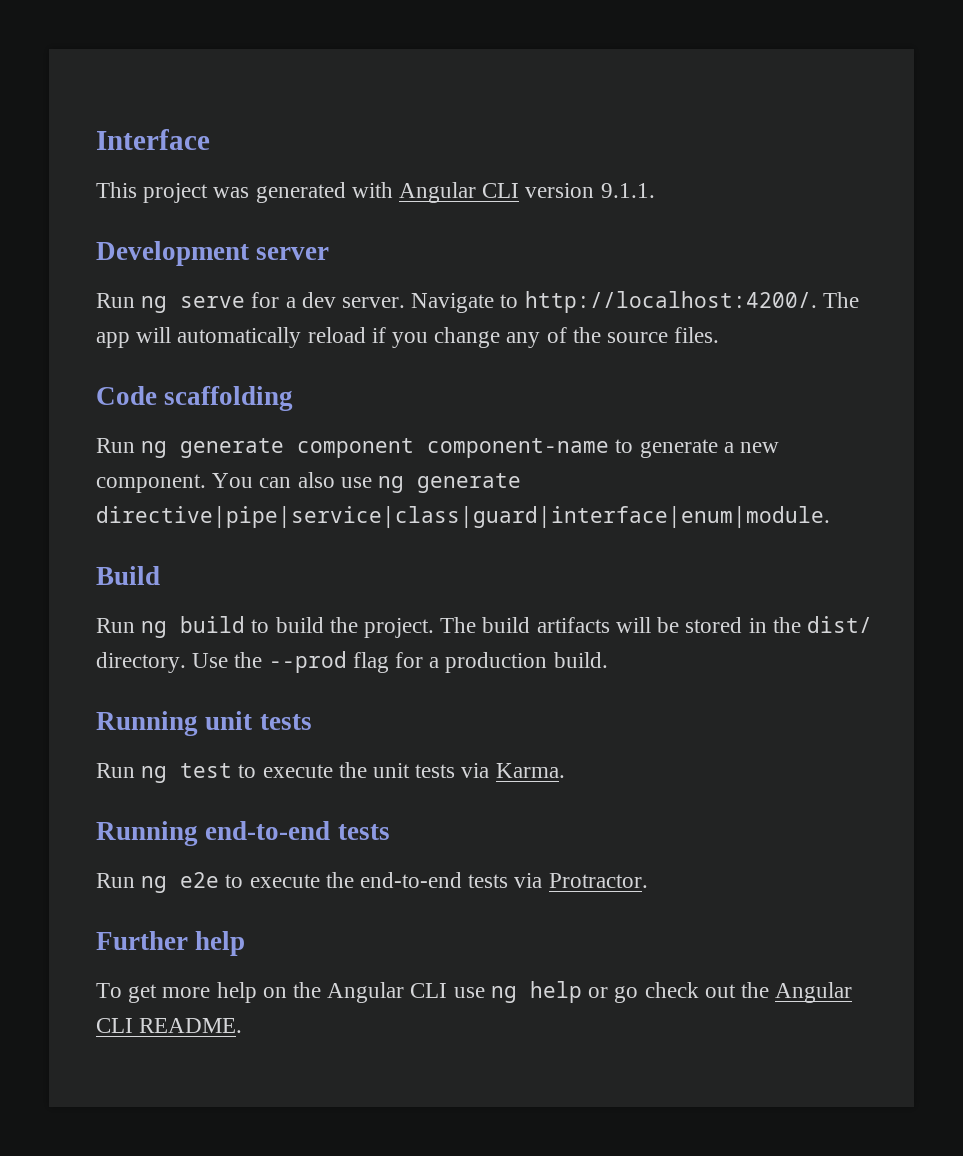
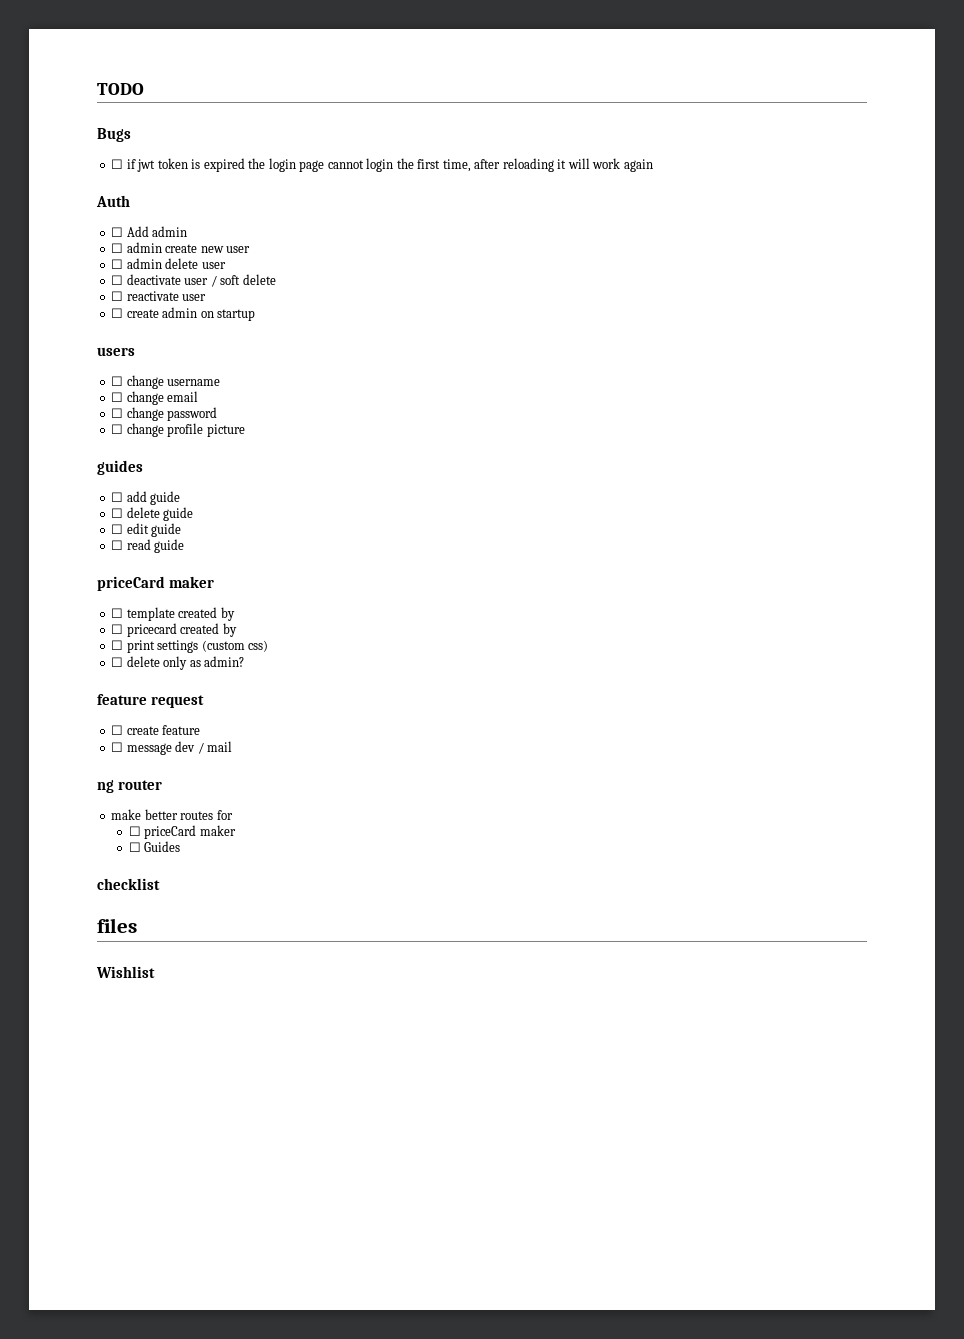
- Interface
- This project was generated with Angular CLI version 9.1.1.
- Development server
- Run ng serve for a dev server. Navigate to http://localhost:4200/. The app will automatically reload if you change any of the source files.
- Code scaffolding
- Run ng generate component component-name to generate a new component. You can also use ng generate directive|pipe|service|class|guard|interface|enum|module.
- Build
- Run ng build to build the project. The build artifacts will be stored in the dist/ directory. Use the --prod flag for a production build.
- Running unit tests
- Run ng test to execute the unit tests via Karma.
- Running end-to-end tests
- Run ng e2e to execute the end-to-end tests via Protractor.
- Further help
- To get more help on the Angular CLI use ng help or go check out the Angular CLI README.
+ TODO
+ Bugs
+ ☐ if jwt token is expired the login page cannot login the first time, after reloading it will work again
+ Auth
+ ☐ Add admin
+ ☐ admin create new user
+ ☐ admin delete user
+ ☐ deactivate user / soft delete
+ ☐ reactivate user
+ ☐ create admin on startup
+ users
+ ☐ change username
+ ☐ change email
+ ☐ change password
+ ☐ change profile picture
+ guides
+ ☐ add guide
+ ☐ delete guide
+ ☐ edit guide
+ ☐ read guide
+ priceCard maker
+ ☐ template created by
+ ☐ pricecard created by
+ ☐ print settings (custom css)
+ ☐ delete only as admin?
+ feature request
+ ☐ create feature
+ ☐ message dev / mail
+ ng router
+ make better routes for
+ ☐ priceCard maker
+ ☐ Guides
+ checklist
+ files
+ Wishlist

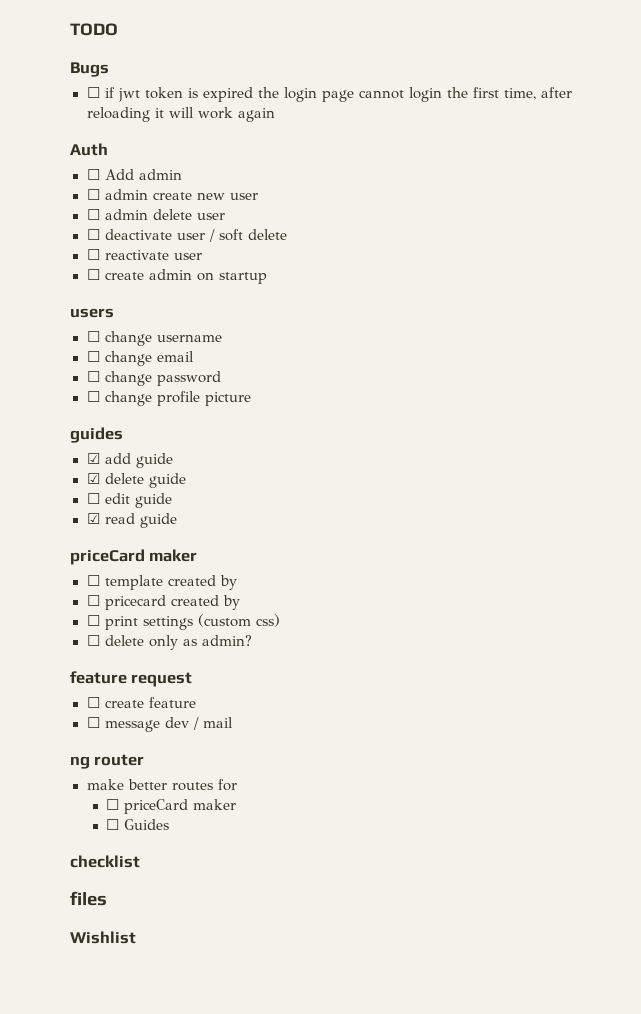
- ☐ add guide
+ ☑ add guide
- ☐ delete guide
+ ☑ delete guide
- ☐ read guide
+ ☑ read guide

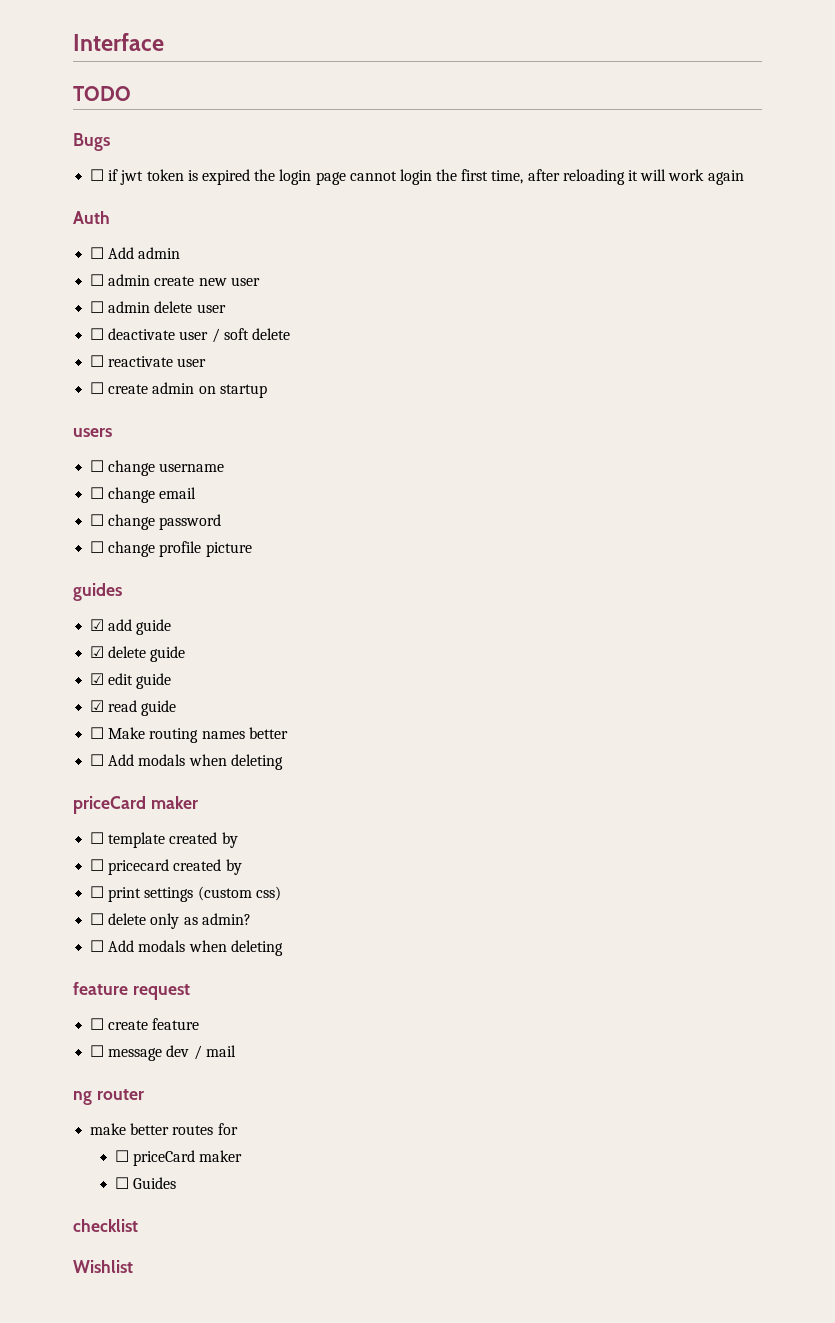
+ Interface
- ☐ edit guide
+ ☑ edit guide
+ ☐ Make routing names better
+ ☐ Add modals when deleting
  ☐ delete only as admin?
+ ☐ Add modals when deleting
- files

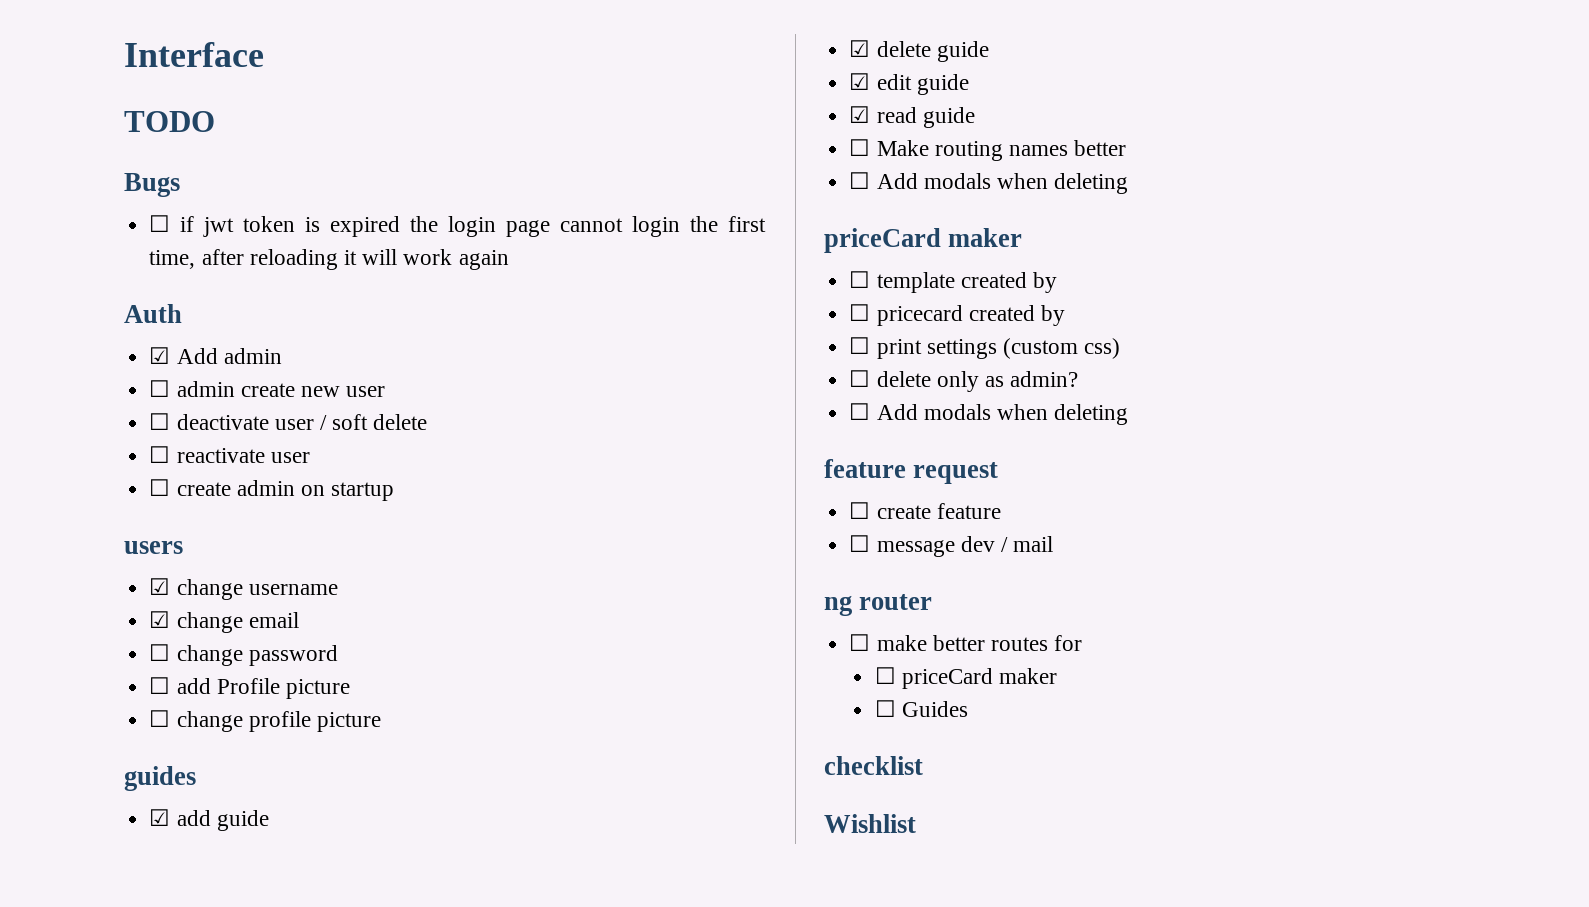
- ☐ Add admin
+ ☑ Add admin
- ☐ admin delete user
- ☐ change username
+ ☑ change username
- ☐ change email
+ ☑ change email
+ ☐ add Profile picture
- make better routes for
+ ☐ make better routes for

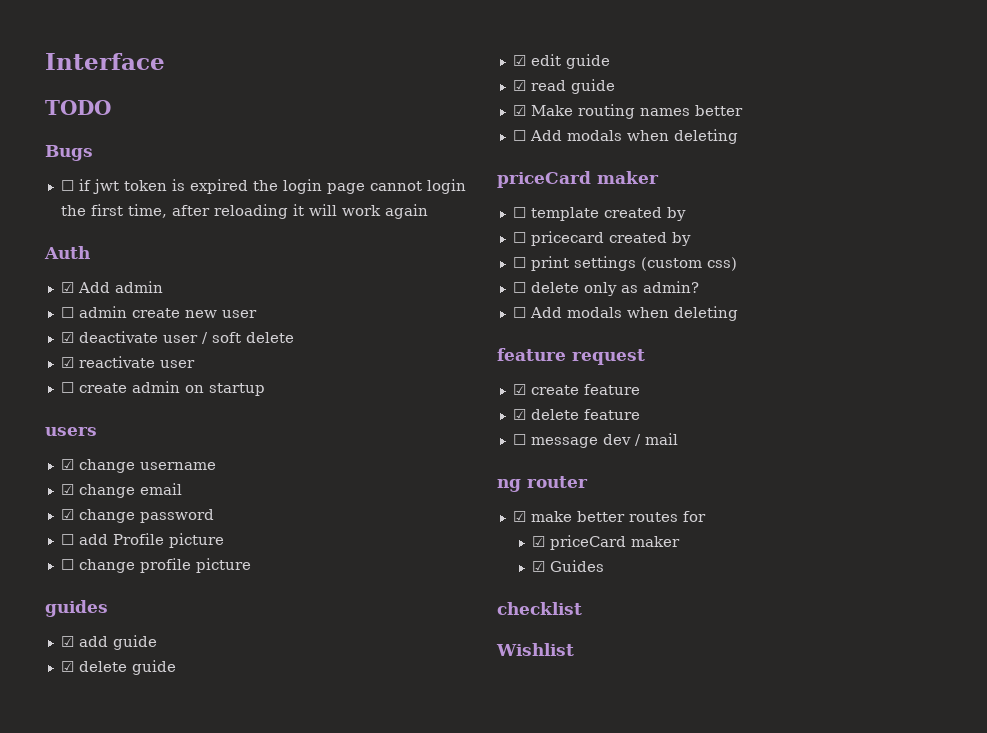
- ☐ deactivate user / soft delete
+ ☑ deactivate user / soft delete
- ☐ reactivate user
+ ☑ reactivate user
- ☐ change password
+ ☑ change password
- ☐ Make routing names better
+ ☑ Make routing names better
- ☐ create feature
+ ☑ create feature
+ ☑ delete feature
- ☐ make better routes for
+ ☑ make better routes for
- ☐ priceCard maker
- ☐ Guides
+ ☑ priceCard maker
+ ☑ Guides

